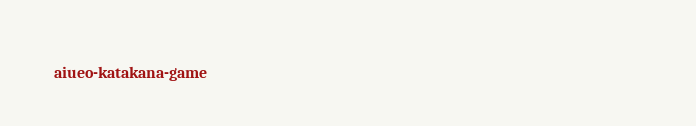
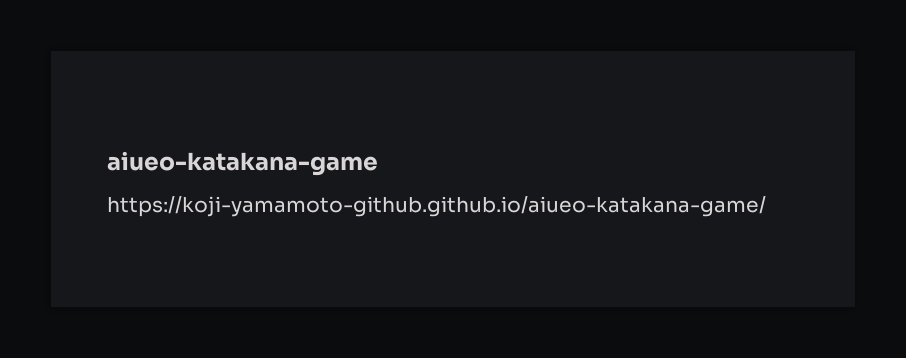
+ https://koji-yamamoto-github.github.io/aiueo-katakana-game/

